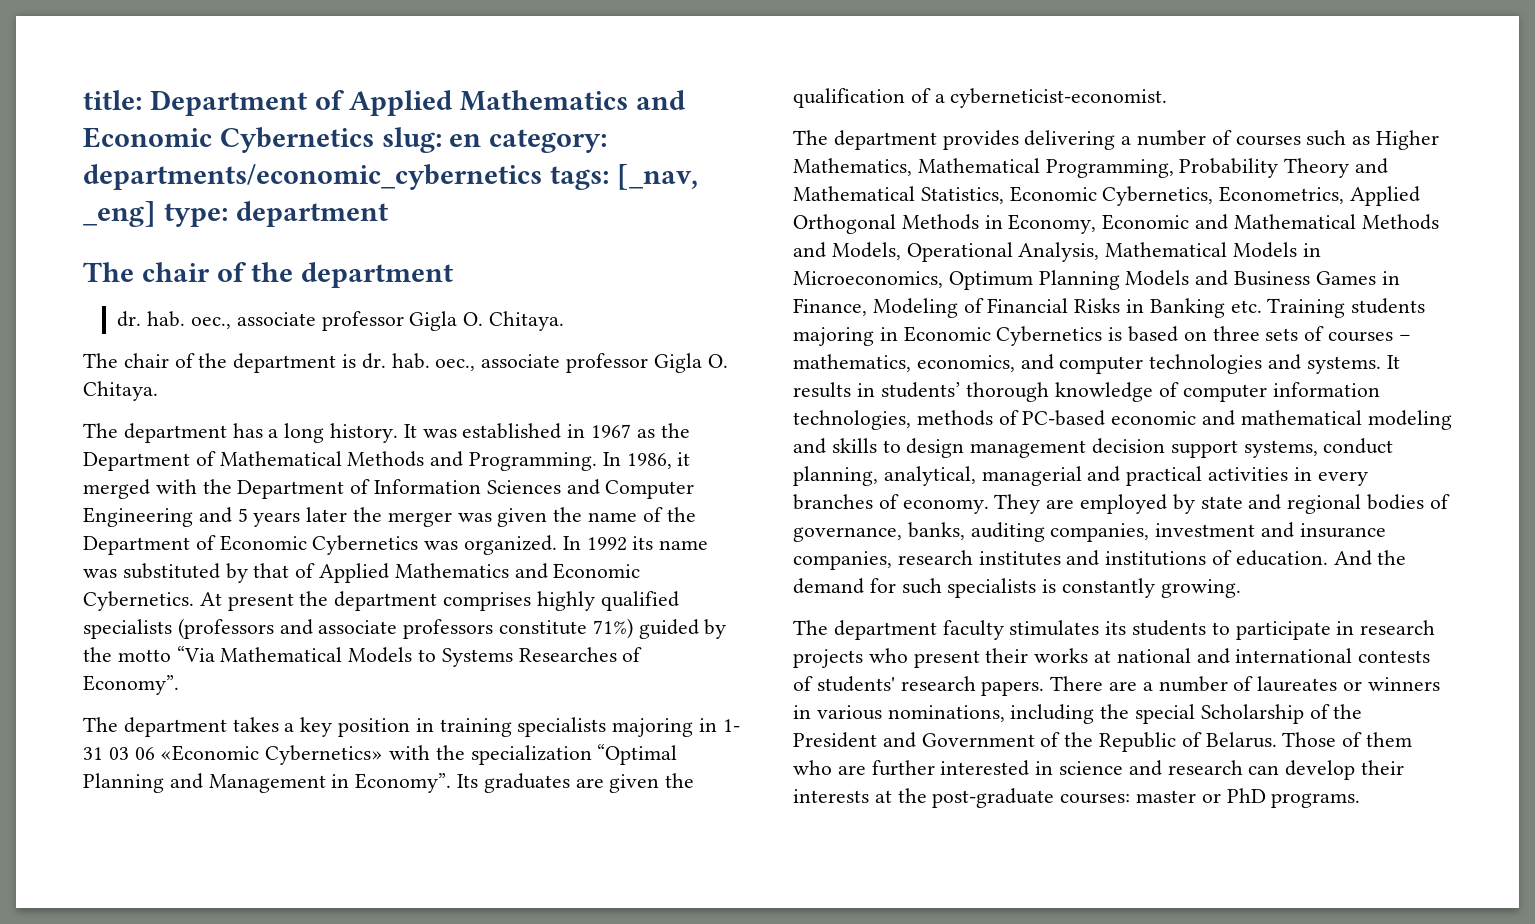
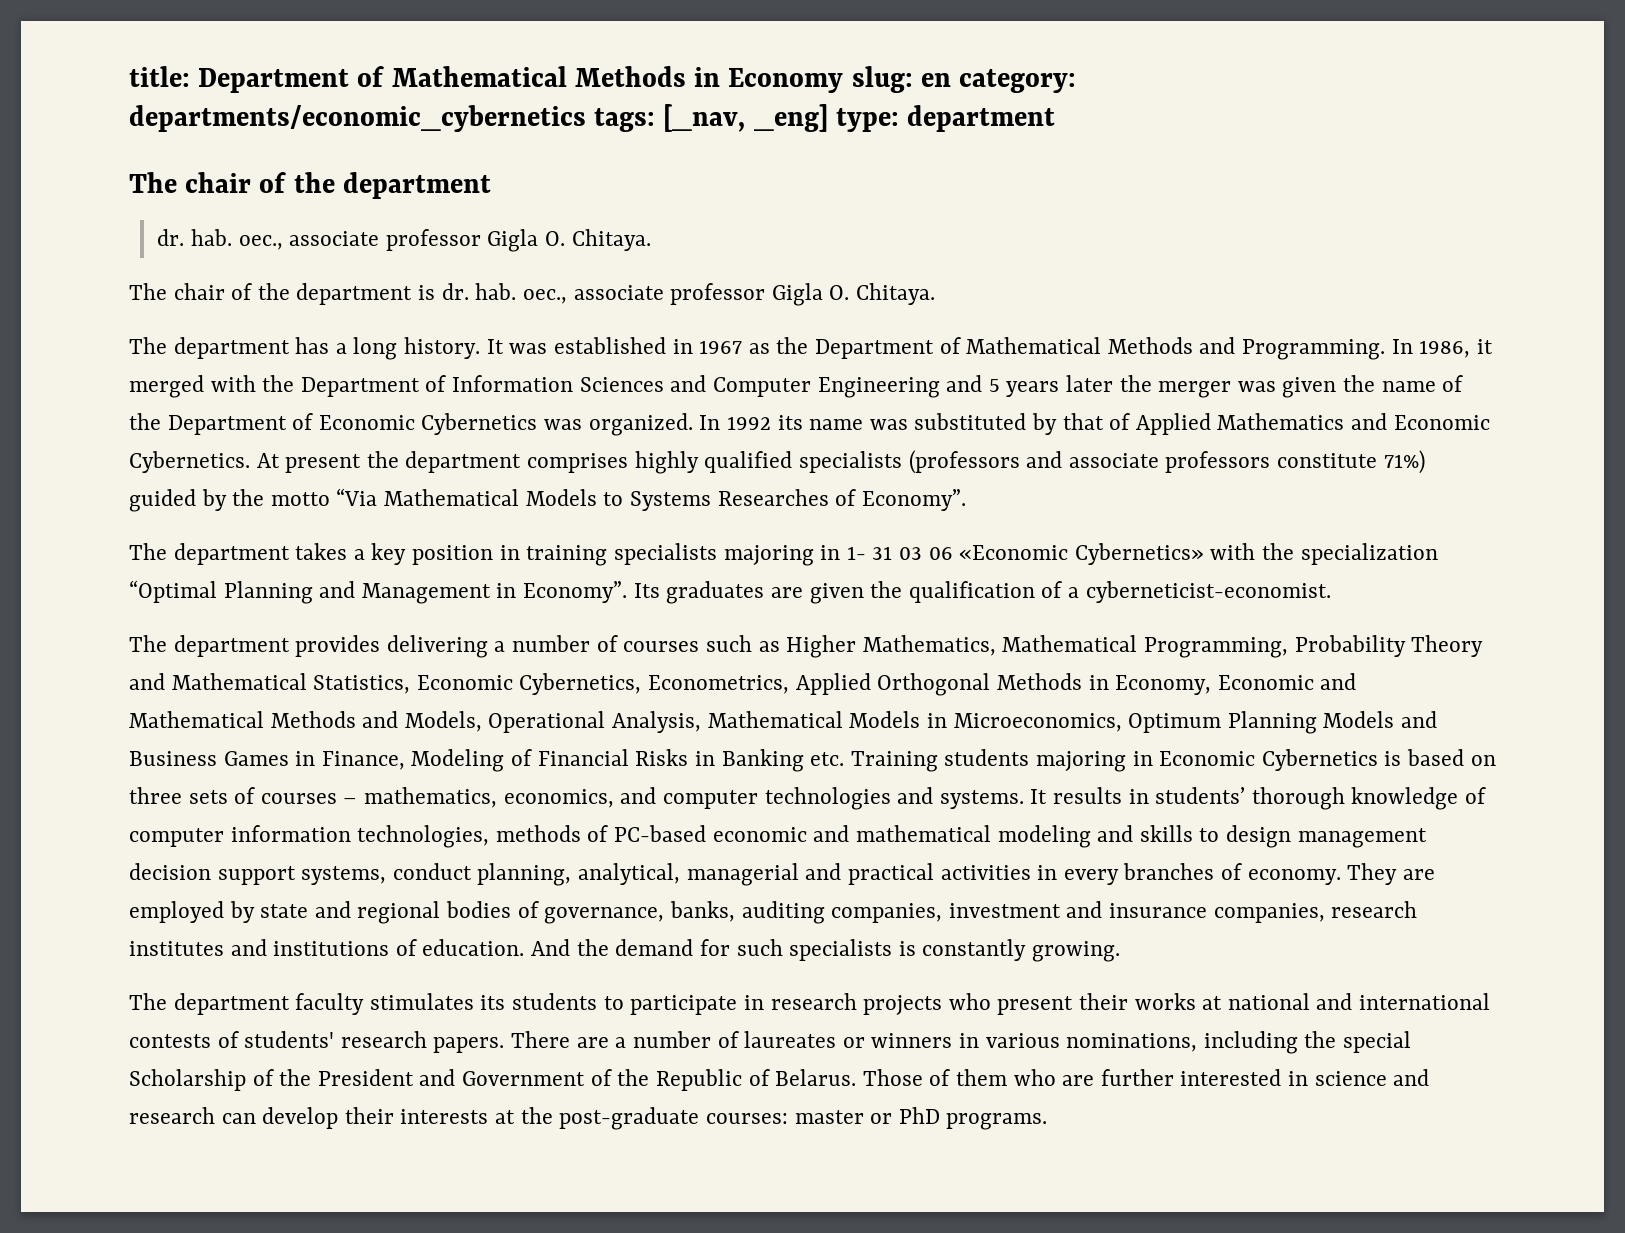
- title: Department of Applied Mathematics and Economic Cybernetics slug: en category: departments/economic_cybernetics tags: [_nav, _eng] type: department
+ title: Department of Mathematical Methods in Economy slug: en category: departments/economic_cybernetics tags: [_nav, _eng] type: department

